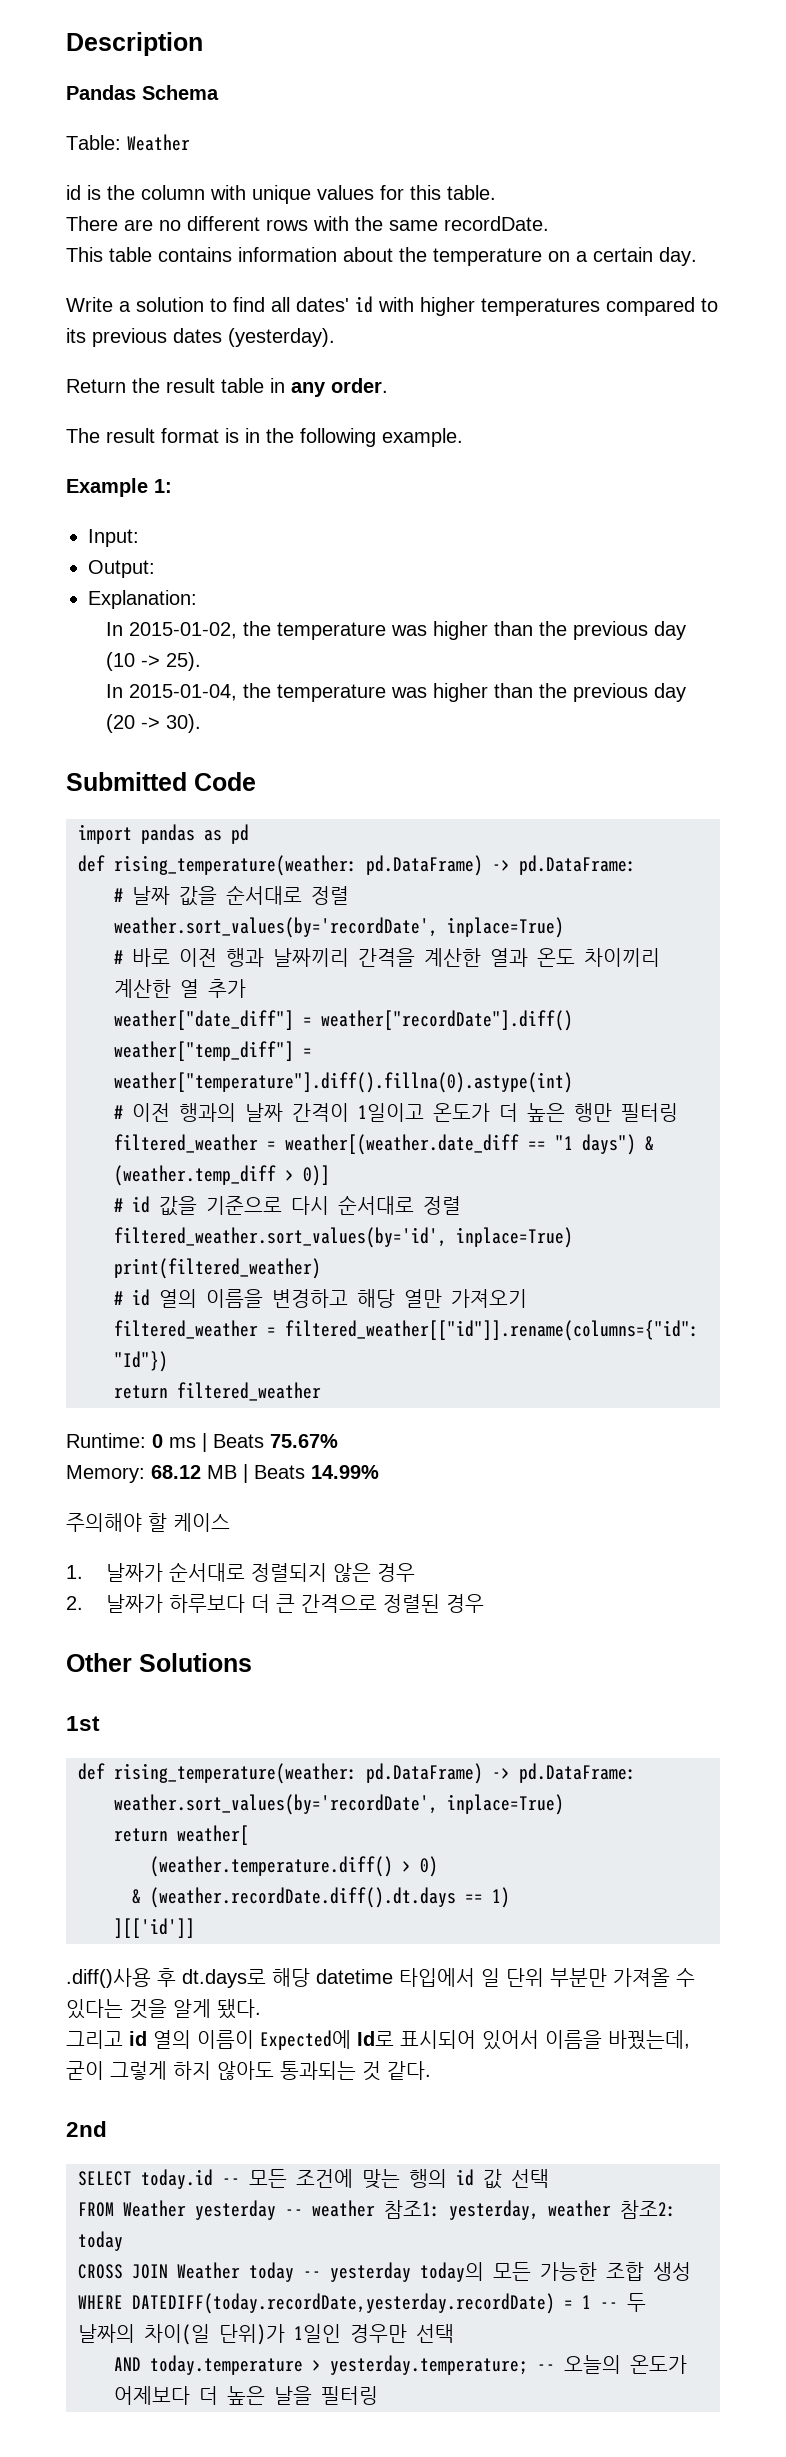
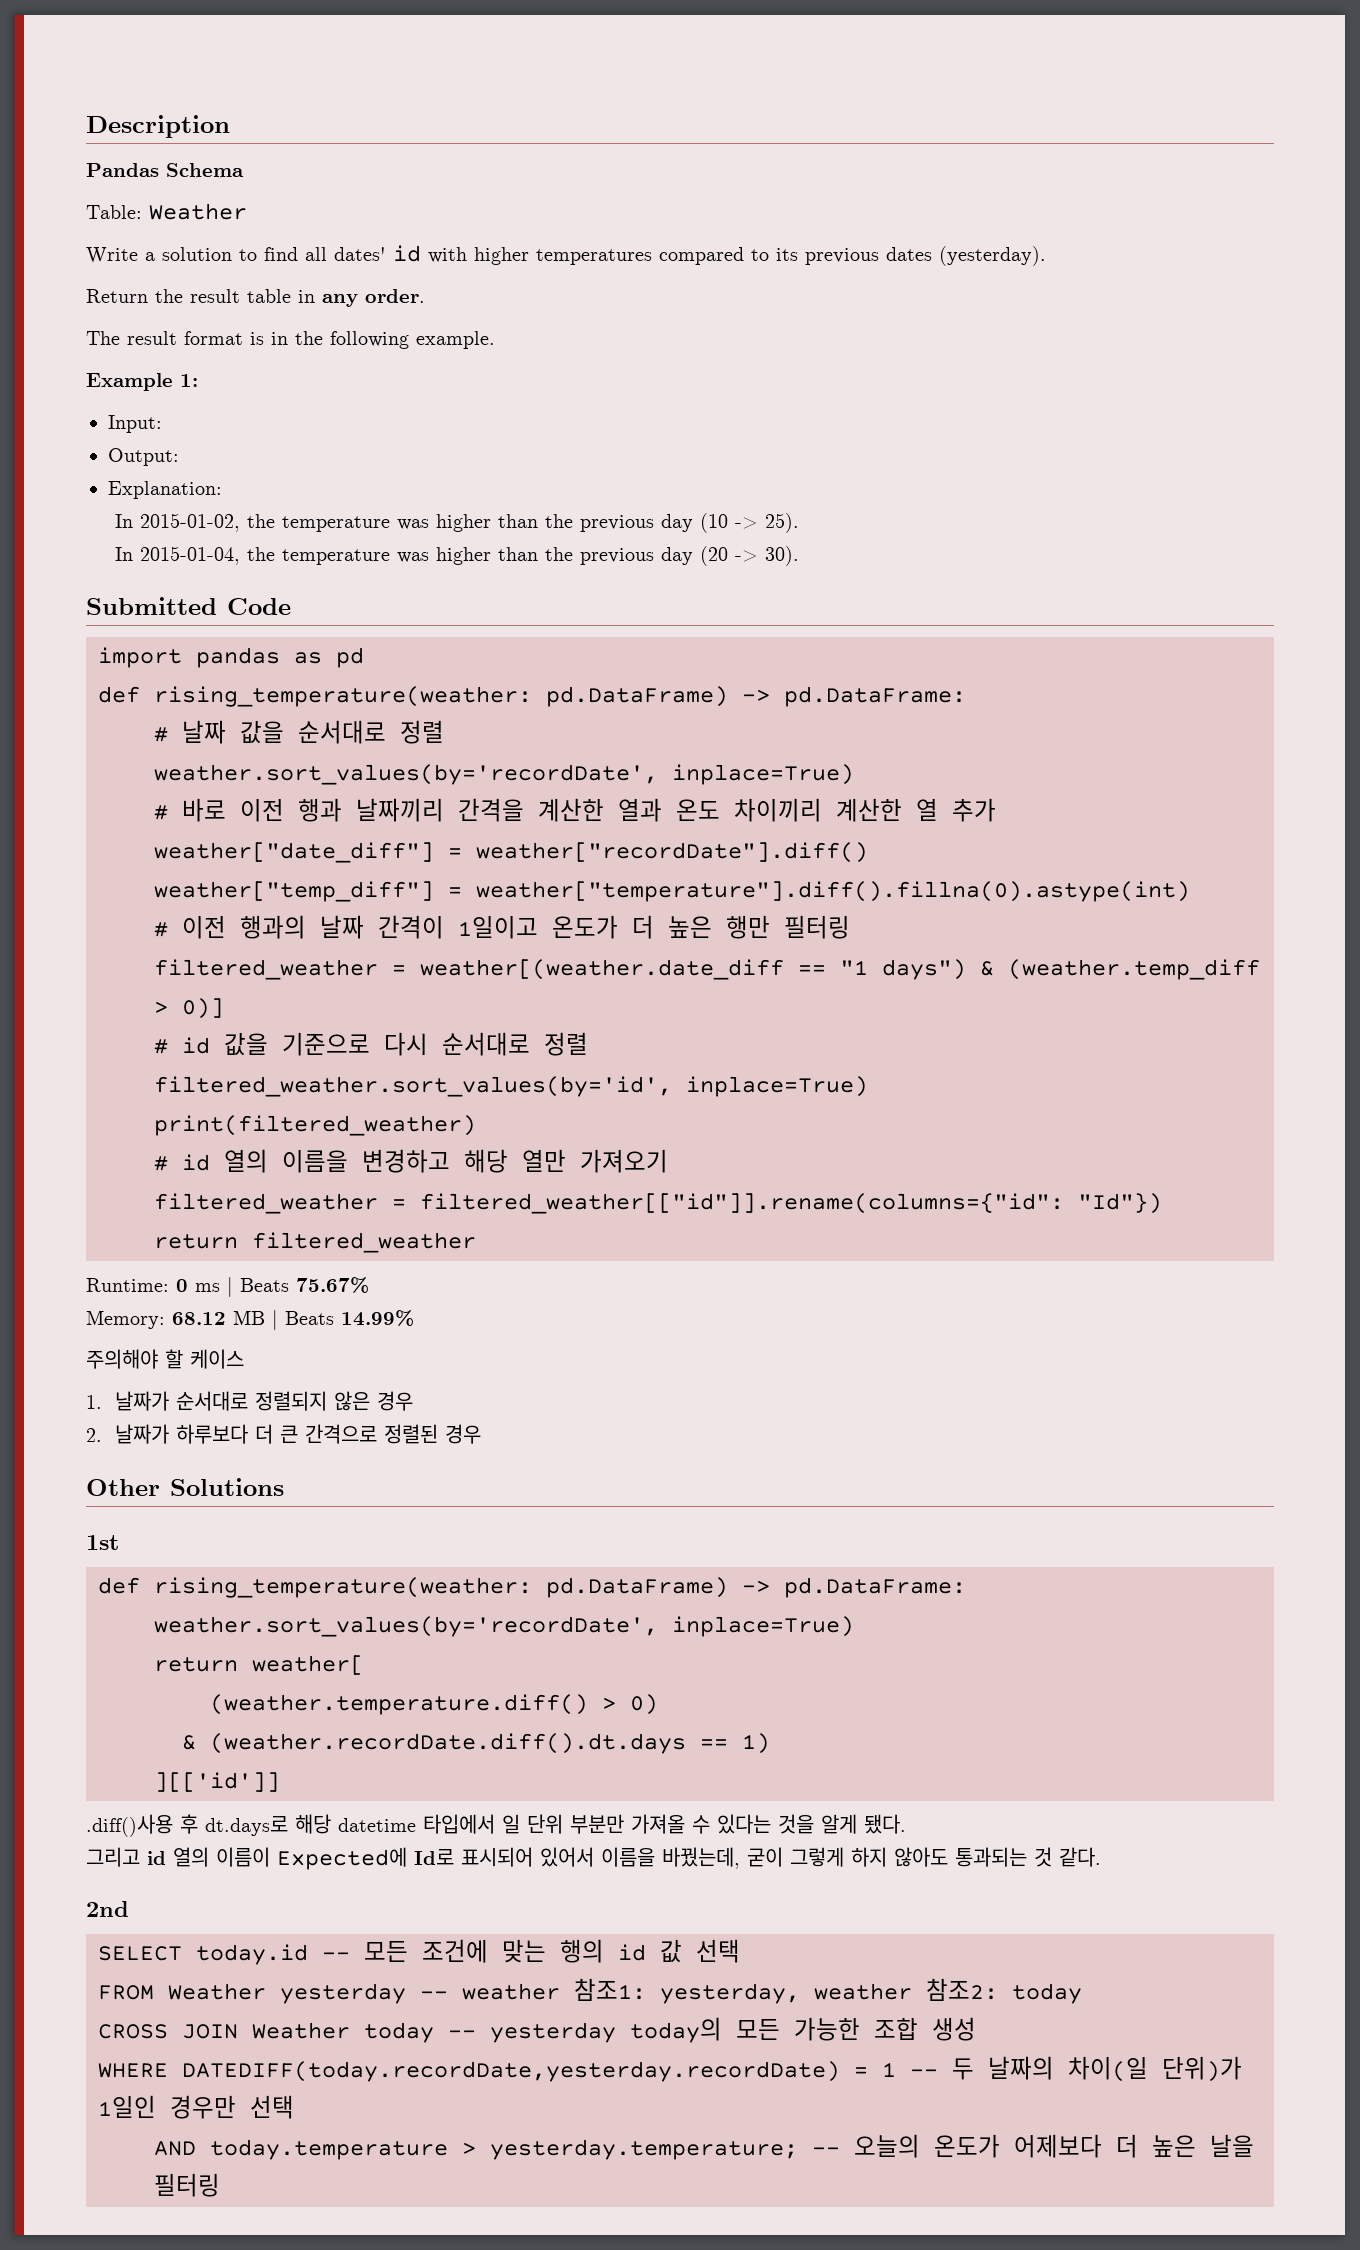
- id is the column with unique values for this table.
- There are no different rows with the same recordDate.
- This table contains information about the temperature on a certain day.

